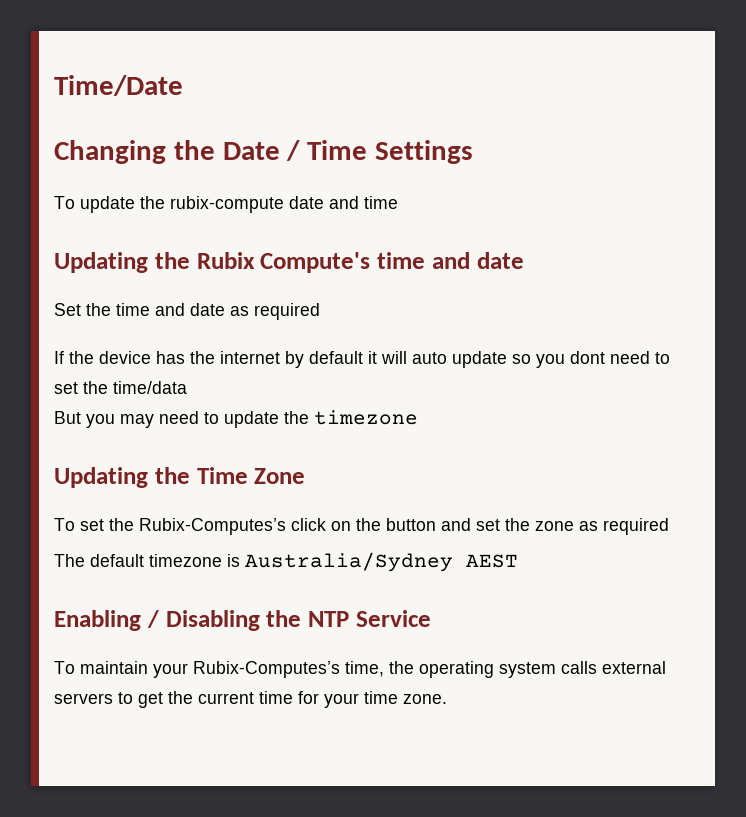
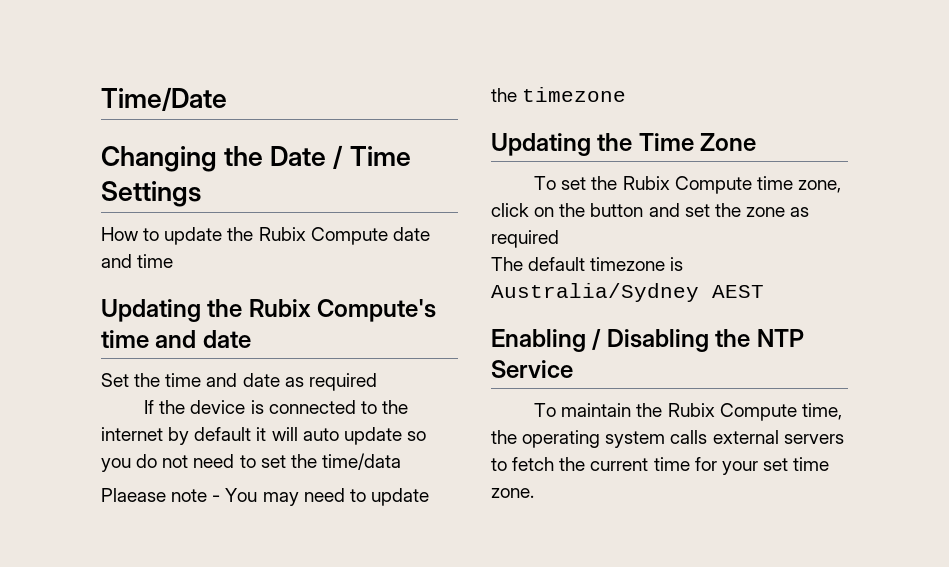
- To update the rubix-compute date and time
+ How to update the Rubix Compute date and time
- If the device has the internet by default it will auto update so you dont need to set the time/data
+ If the device is connected to the internet by default it will auto update so you do not need to set the time/data
- But you may need to update the timezone
+ Plaease note - You may need to update the timezone
- To set the Rubix-Computes’s click on the button and set the zone as required
+ To set the Rubix Compute time zone, click on the button and set the zone as required
- To maintain your Rubix-Computes’s time, the operating system calls external servers to get the current time for your time zone.
+ To maintain the Rubix Compute time, the operating system calls external servers to fetch the current time for your set time zone.

